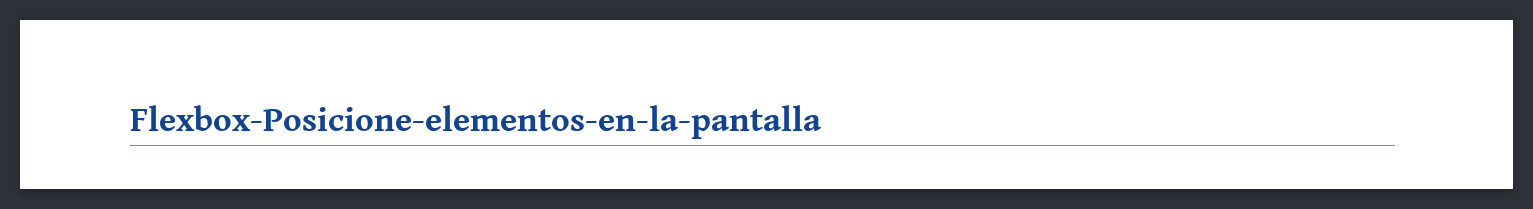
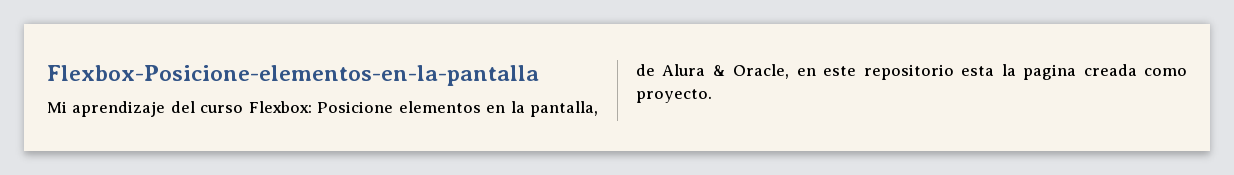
+ Mi aprendizaje del curso Flexbox: Posicione elementos en la pantalla, de Alura & Oracle, en este repositorio esta la pagina creada como proyecto.

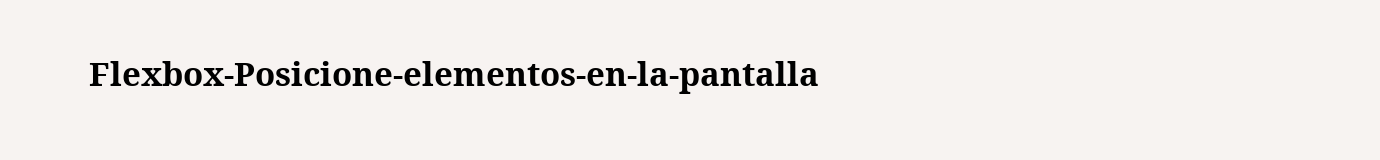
- Mi aprendizaje del curso Flexbox: Posicione elementos en la pantalla, de Alura & Oracle, en este repositorio esta la pagina creada como proyecto.

